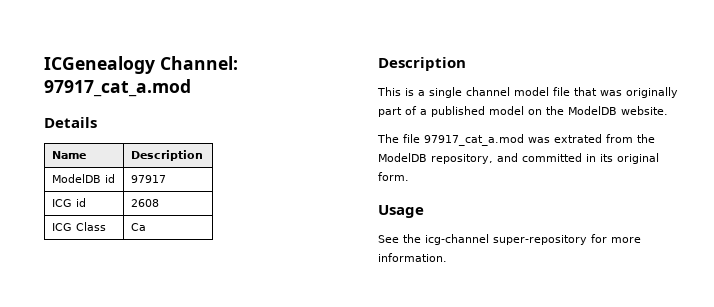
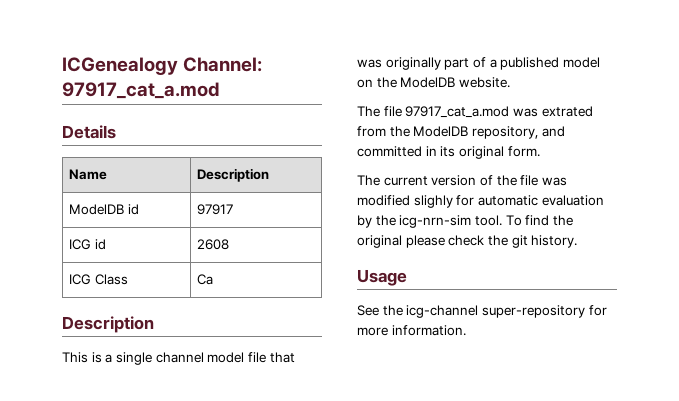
+ The current version of the file was modified slighly for automatic evaluation by the icg-nrn-sim tool. To find the original please check the git history.

